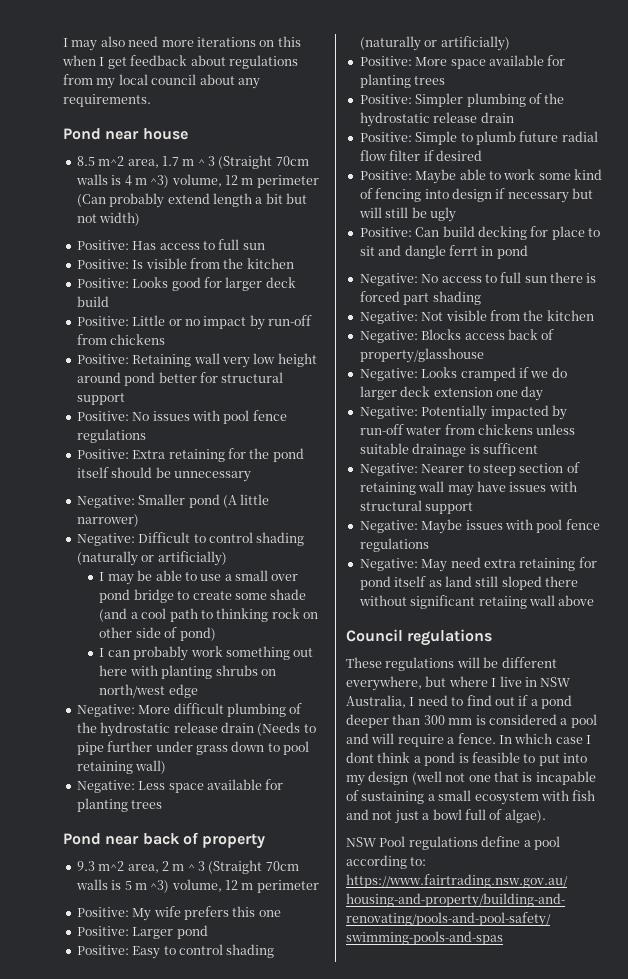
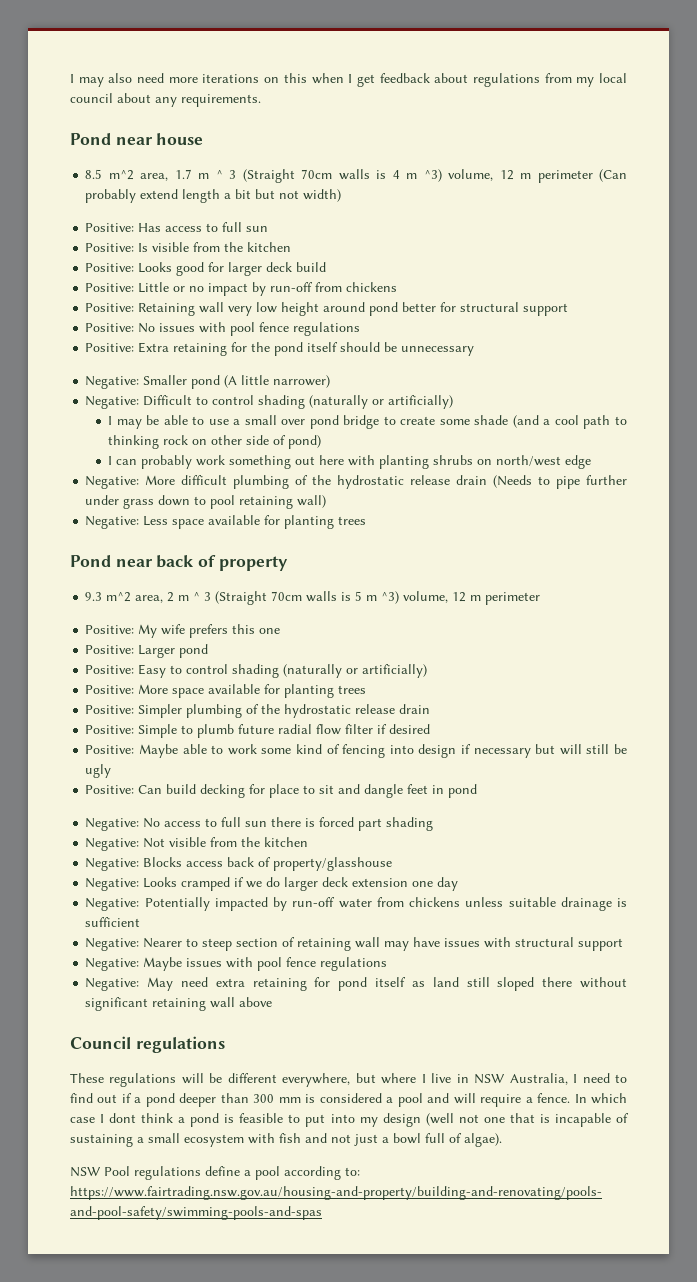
- Positive: Can build decking for place to sit and dangle ferrt in pond
+ Positive: Can build decking for place to sit and dangle feet in pond
- Negative: Potentially impacted by run-off water from chickens unless suitable drainage is sufficent
+ Negative: Potentially impacted by run-off water from chickens unless suitable drainage is sufficient
- Negative: May need extra retaining for pond itself as land still sloped there without significant retaiing wall above
+ Negative: May need extra retaining for pond itself as land still sloped there without significant retaining wall above

